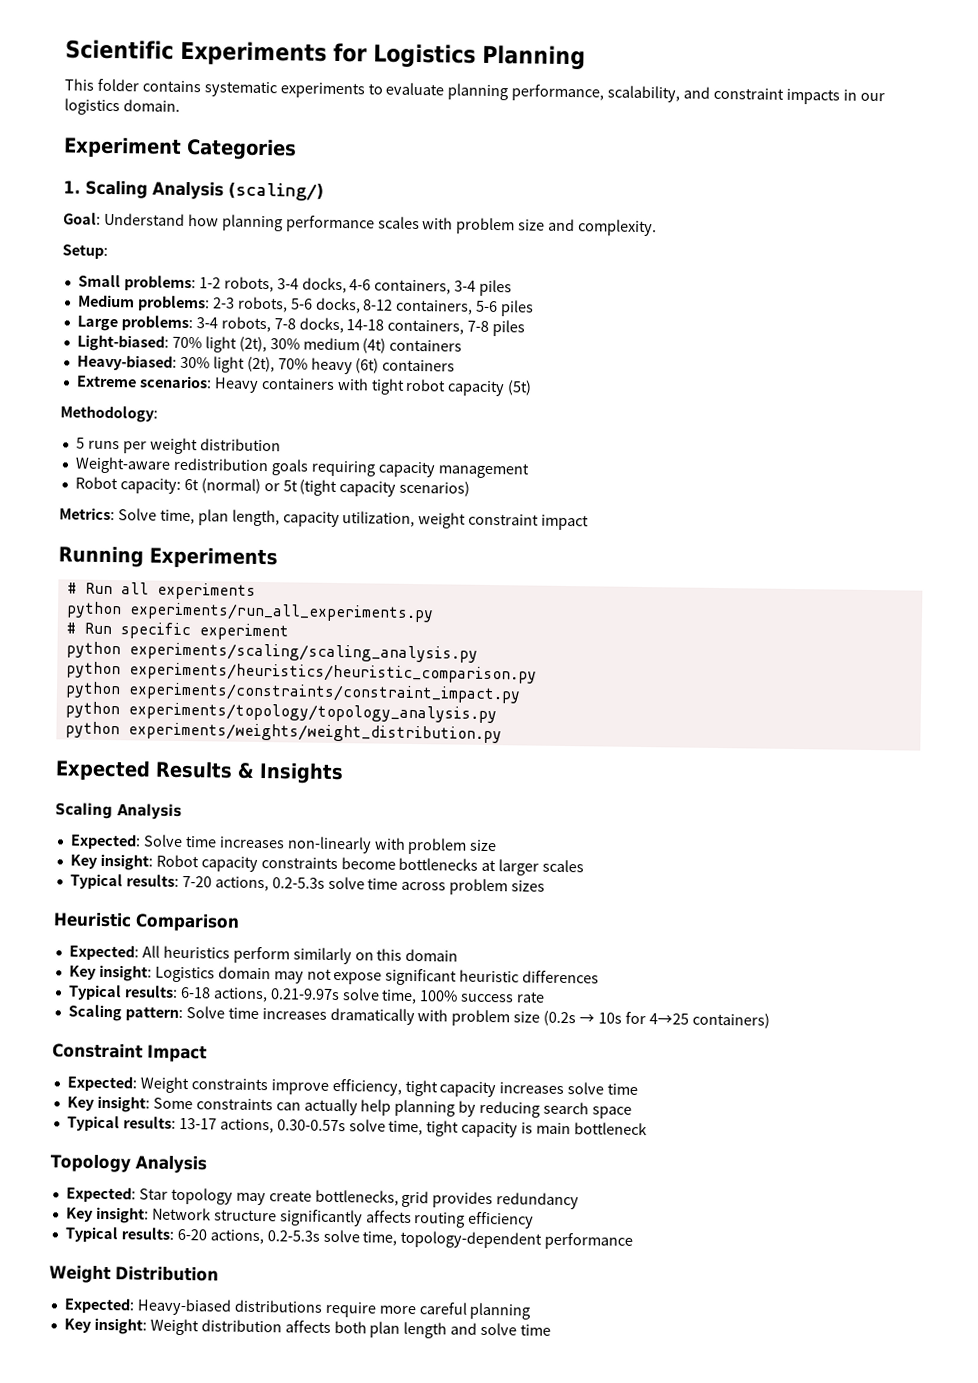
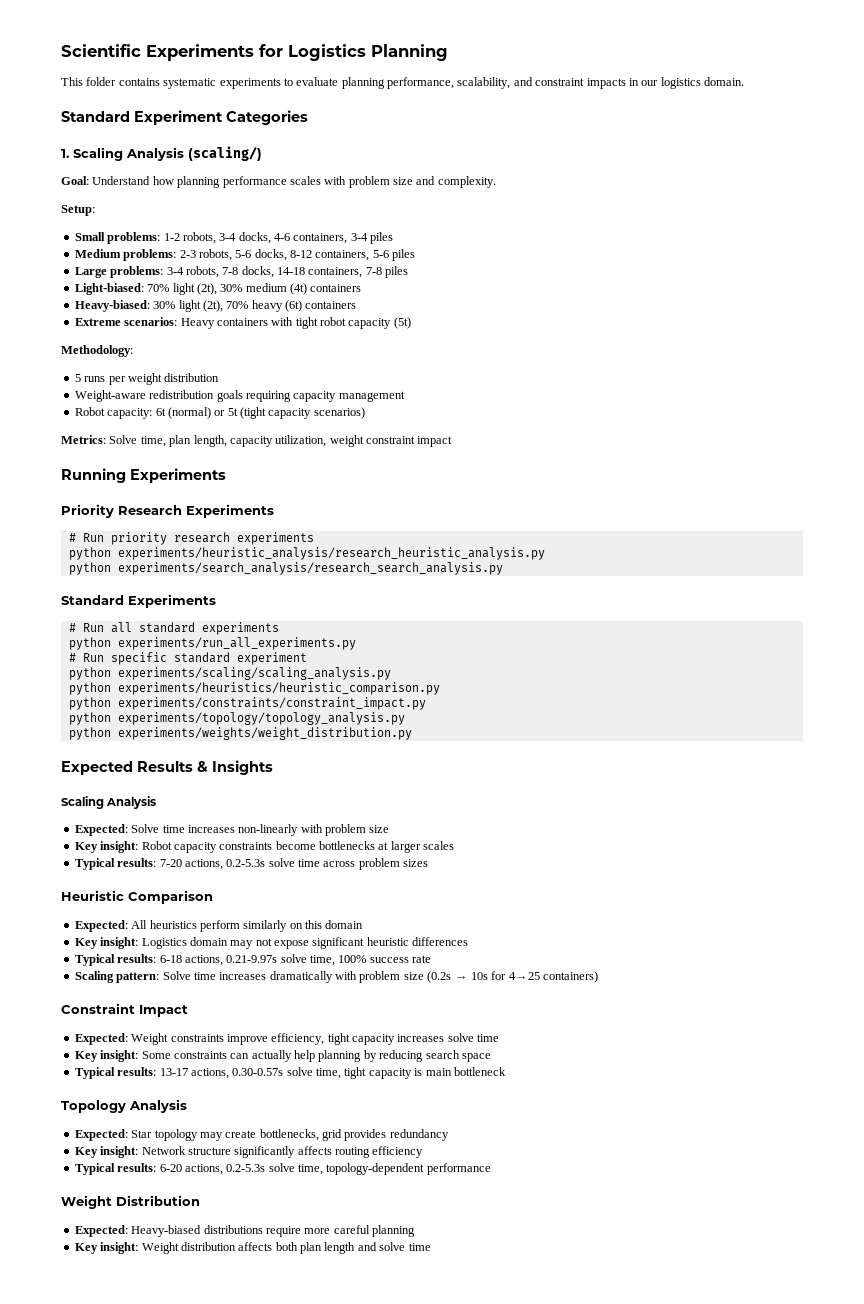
- Experiment Categories
+ Standard Experiment Categories
+ Priority Research Experiments
+ # Run priority research experiments
+ python experiments/heuristic_analysis/research_heuristic_analysis.py
+ python experiments/search_analysis/research_search_analysis.py
+ Standard Experiments
- # Run all experiments
+ # Run all standard experiments
- # Run specific experiment
+ # Run specific standard experiment

